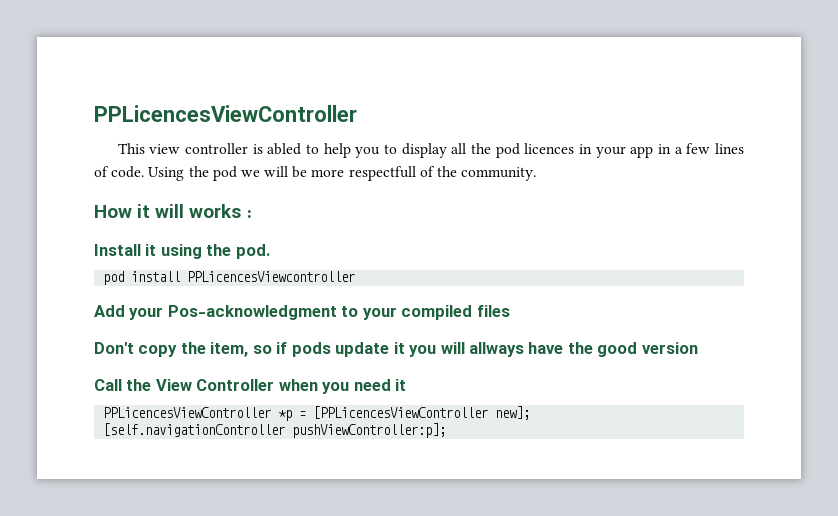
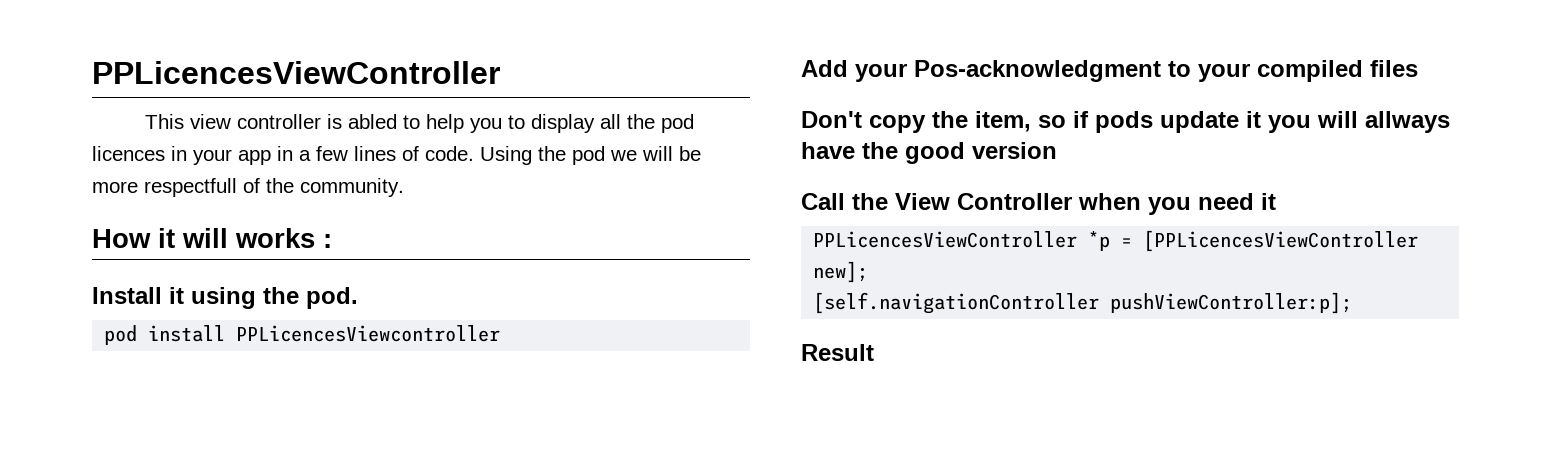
+ Result

